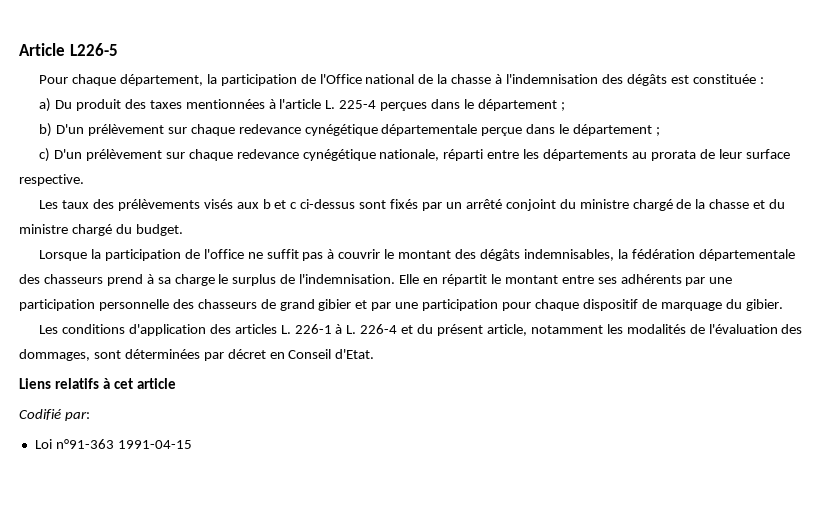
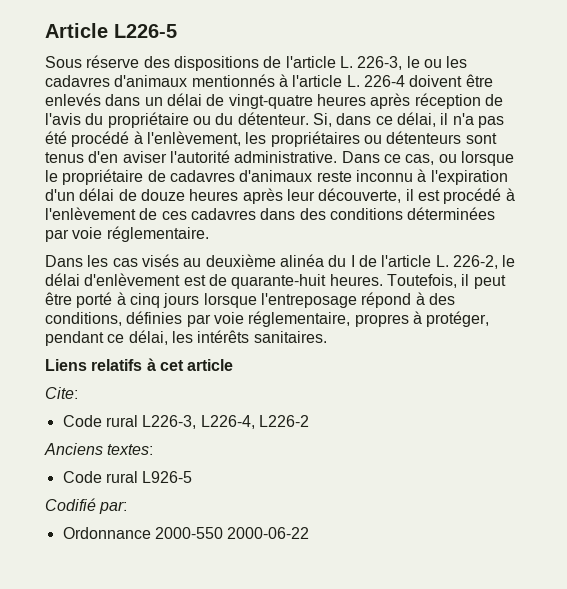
- Pour chaque département, la participation de l'Office national de la chasse à l'indemnisation des dégâts est constituée :
- a) Du produit des taxes mentionnées à l'article L. 225-4 perçues dans le département ;
- b) D'un prélèvement sur chaque redevance cynégétique départementale perçue dans le département ;
- c) D'un prélèvement sur chaque redevance cynégétique nationale, réparti entre les départements au prorata de leur surface respective.
- Les taux des prélèvements visés aux b et c ci-dessus sont fixés par un arrêté conjoint du ministre chargé de la chasse et du ministre chargé du budget.
- Lorsque la participation de l'office ne suffit pas à couvrir le montant des dégâts indemnisables, la fédération départementale des chasseurs prend à sa charge le surplus de l'indemnisation. Elle en répartit le montant entre ses adhérents par une participation personnelle des chasseurs de grand gibier et par une participation pour chaque dispositif de marquage du gibier.
- Les conditions d'application des articles L. 226-1 à L. 226-4 et du présent article, notamment les modalités de l'évaluation des dommages, sont déterminées par décret en Conseil d'Etat.
+ Sous réserve des dispositions de l'article L. 226-3, le ou les cadavres d'animaux mentionnés à l'article L. 226-4 doivent être enlevés dans un délai de vingt-quatre heures après réception de l'avis du propriétaire ou du détenteur. Si, dans ce délai, il n'a pas été procédé à l'enlèvement, les propriétaires ou détenteurs sont tenus d'en aviser l'autorité administrative. Dans ce cas, ou lorsque le propriétaire de cadavres d'animaux reste inconnu à l'expiration d'un délai de douze heures après leur découverte, il est procédé à l'enlèvement de ces cadavres dans des conditions déterminées par voie réglementaire.
+ Dans les cas visés au deuxième alinéa du I de l'article L. 226-2, le délai d'enlèvement est de quarante-huit heures. Toutefois, il peut être porté à cinq jours lorsque l'entreposage répond à des conditions, définies par voie réglementaire, propres à protéger, pendant ce délai, les intérêts sanitaires.
+ Cite:
+ Code rural L226-3, L226-4, L226-2
+ Anciens textes:
+ Code rural L926-5
- Loi n°91-363 1991-04-15
+ Ordonnance 2000-550 2000-06-22

